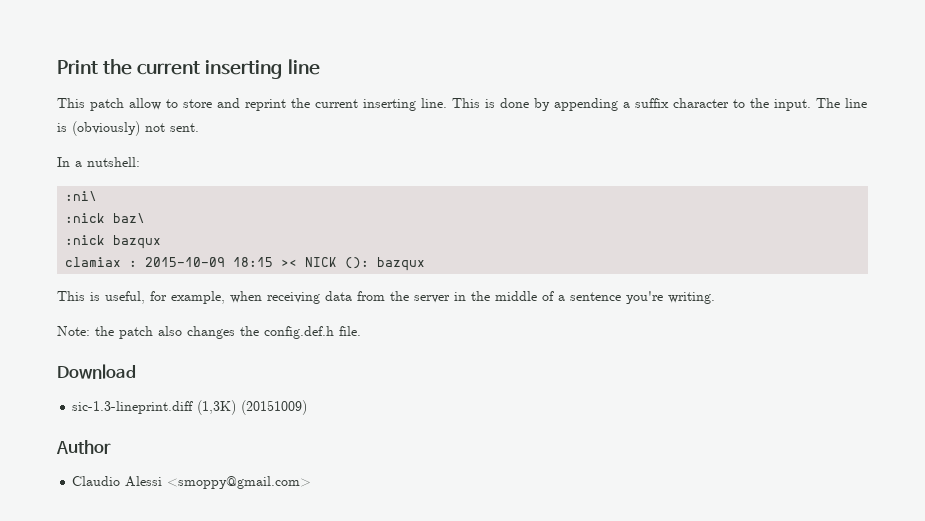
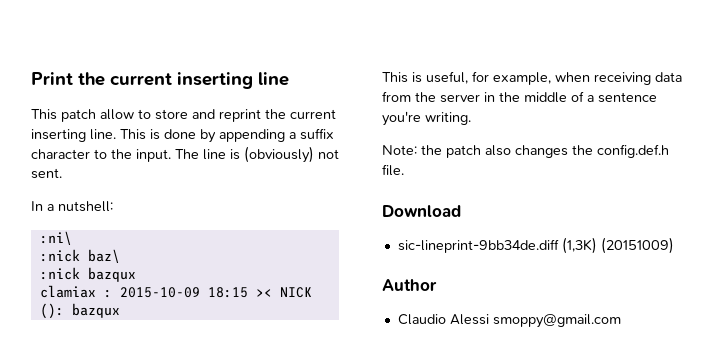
- sic-1.3-lineprint.diff (1,3K) (20151009)
+ sic-lineprint-9bb34de.diff (1,3K) (20151009)
- Claudio Alessi <smoppy@gmail.com>
+ Claudio Alessi smoppy@gmail.com

